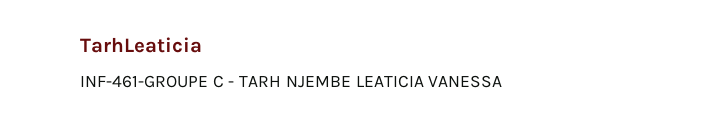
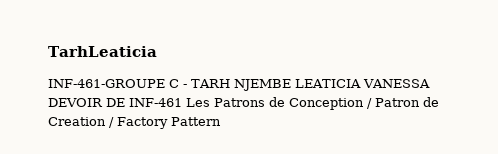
- INF-461-GROUPE C - TARH NJEMBE LEATICIA VANESSA
+ INF-461-GROUPE C - TARH NJEMBE LEATICIA VANESSA DEVOIR DE INF-461 Les Patrons de Conception / Patron de Creation / Factory Pattern

